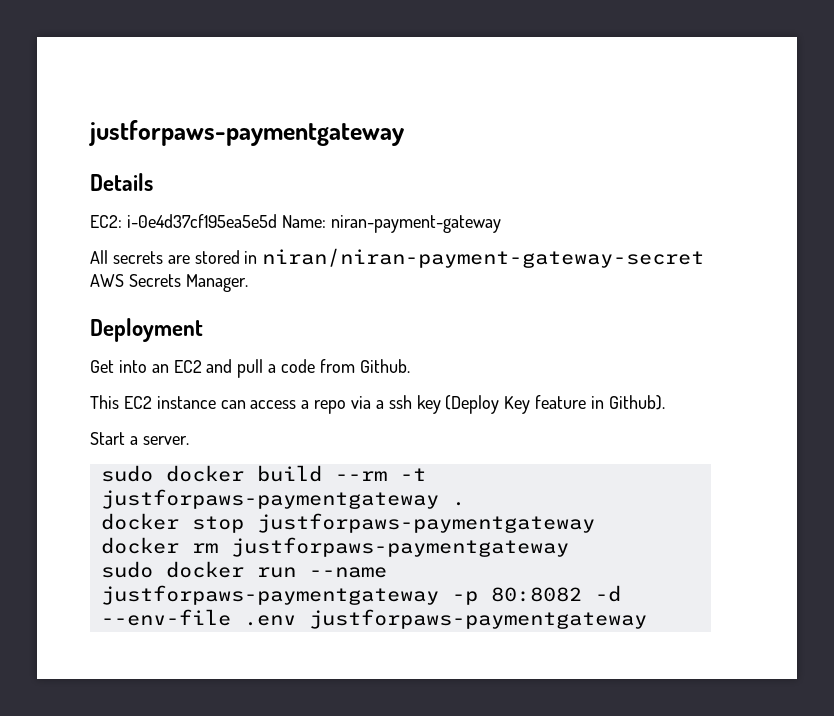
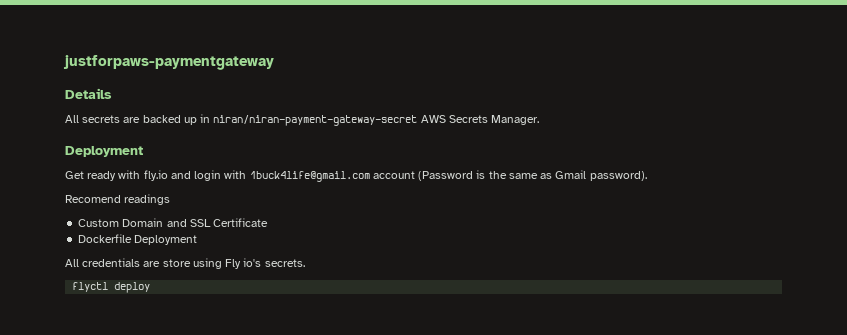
- EC2: i-0e4d37cf195ea5e5d Name: niran-payment-gateway
- All secrets are stored in niran/niran-payment-gateway-secret AWS Secrets Manager.
+ All secrets are backed up in niran/niran-payment-gateway-secret AWS Secrets Manager.
- Get into an EC2 and pull a code from Github.
- This EC2 instance can access a repo via a ssh key (Deploy Key feature in Github).
- Start a server.
- sudo docker build --rm -t justforpaws-paymentgateway .
- docker stop justforpaws-paymentgateway
- docker rm justforpaws-paymentgateway
- sudo docker run --name justforpaws-paymentgateway -p 80:8082 -d --env-file .env justforpaws-paymentgateway
+ Get ready with fly.io and login with 1buck4life@gmail.com account (Password is the same as Gmail password).
+ Recomend readings
+ Custom Domain and SSL Certificate
+ Dockerfile Deployment
+ All credentials are store using Fly io's secrets.
+ flyctl deploy

